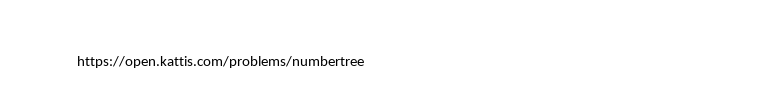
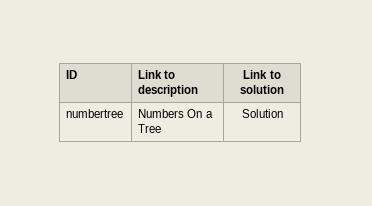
- https://open.kattis.com/problems/numbertree
+ ID | Link to description | Link to solution
+ numbertree | Numbers On a Tree | Solution

